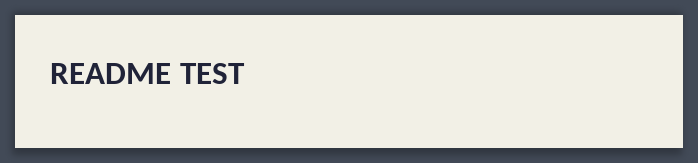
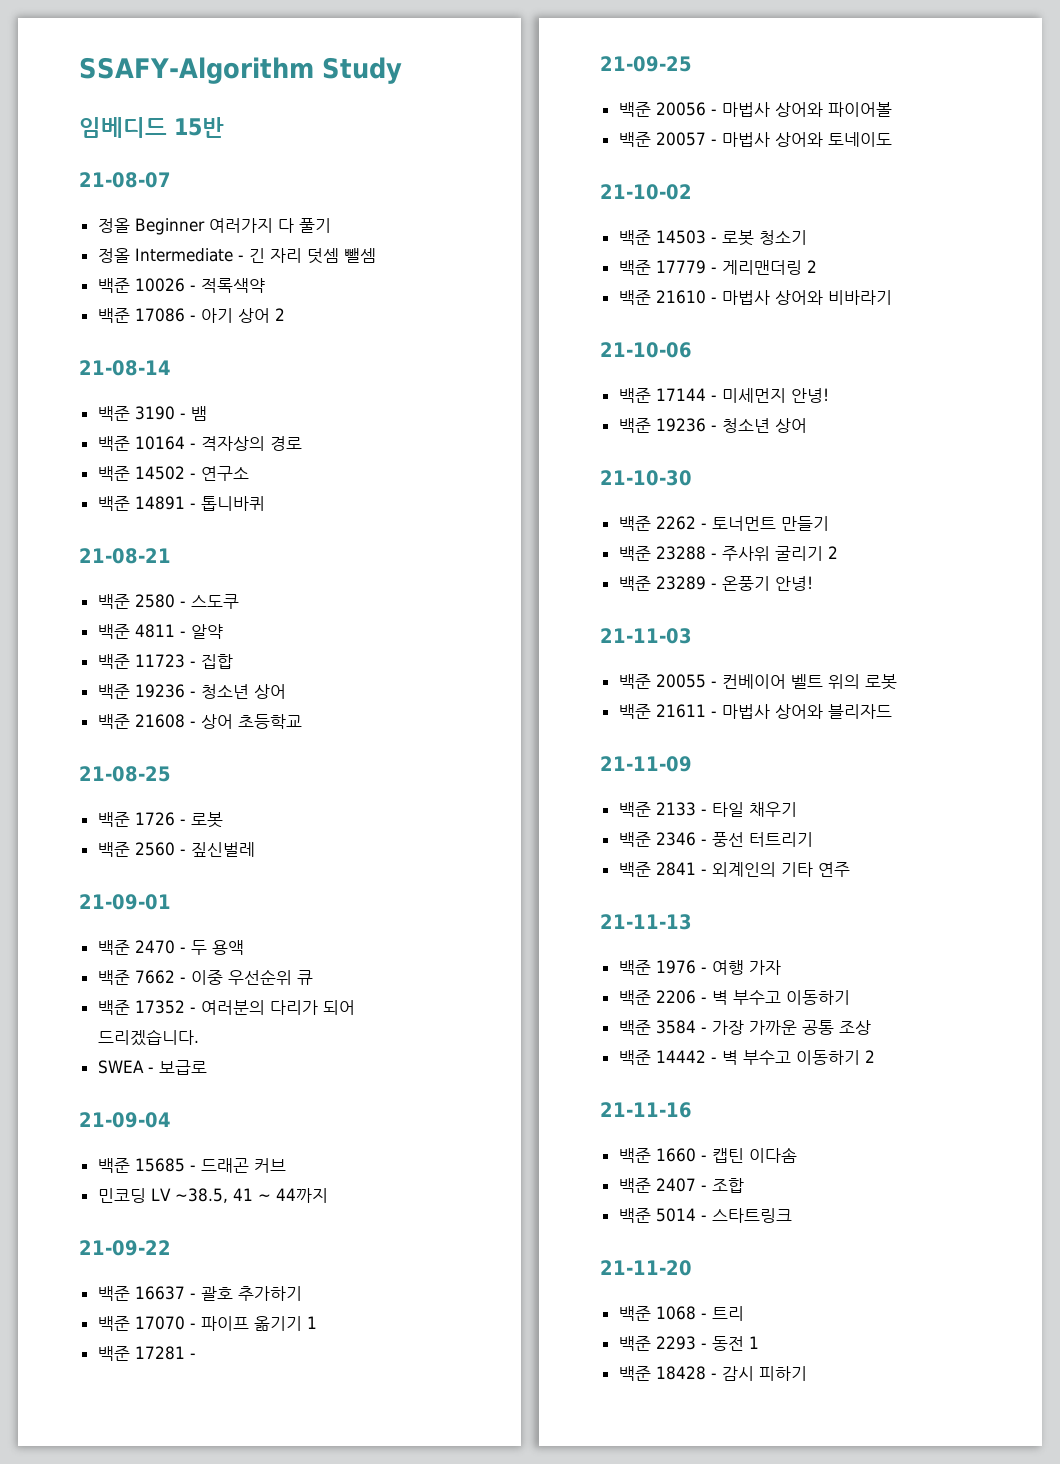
- README TEST
+ SSAFY-Algorithm Study
+ 임베디드 15반
+ 21-08-07
+ 정올 Beginner 여러가지 다 풀기
+ 정올 Intermediate - 긴 자리 덧셈 뺄셈
+ 백준 10026 - 적록색약
+ 백준 17086 - 아기 상어 2
+ 21-08-14
+ 백준 3190 - 뱀
+ 백준 10164 - 격자상의 경로
+ 백준 14502 - 연구소
+ 백준 14891 - 톱니바퀴
+ 21-08-21
+ 백준 2580 - 스도쿠
+ 백준 4811 - 알약
+ 백준 11723 - 집합
+ 백준 19236 - 청소년 상어
+ 백준 21608 - 상어 초등학교
+ 21-08-25
+ 백준 1726 - 로봇
+ 백준 2560 - 짚신벌레
+ 21-09-01
+ 백준 2470 - 두 용액
+ 백준 7662 - 이중 우선순위 큐
+ 백준 17352 - 여러분의 다리가 되어 드리겠습니다.
+ SWEA - 보급로
+ 21-09-04
+ 백준 15685 - 드래곤 커브
+ 민코딩 LV ~38.5, 41 ~ 44까지
+ 21-09-22
+ 백준 16637 - 괄호 추가하기
+ 백준 17070 - 파이프 옮기기 1
+ 백준 17281 -
+ 21-09-25
+ 백준 20056 - 마법사 상어와 파이어볼
+ 백준 20057 - 마법사 상어와 토네이도
+ 21-10-02
+ 백준 14503 - 로봇 청소기
+ 백준 17779 - 게리맨더링 2
+ 백준 21610 - 마법사 상어와 비바라기
+ 21-10-06
+ 백준 17144 - 미세먼지 안녕!
+ 백준 19236 - 청소년 상어
+ 21-10-30
+ 백준 2262 - 토너먼트 만들기
+ 백준 23288 - 주사위 굴리기 2
+ 백준 23289 - 온풍기 안녕!
+ 21-11-03
+ 백준 20055 - 컨베이어 벨트 위의 로봇
+ 백준 21611 - 마법사 상어와 블리자드
+ 21-11-09
+ 백준 2133 - 타일 채우기
+ 백준 2346 - 풍선 터트리기
+ 백준 2841 - 외계인의 기타 연주
+ 21-11-13
+ 백준 1976 - 여행 가자
+ 백준 2206 - 벽 부수고 이동하기
+ 백준 3584 - 가장 가까운 공통 조상
+ 백준 14442 - 벽 부수고 이동하기 2
+ 21-11-16
+ 백준 1660 - 캡틴 이다솜
+ 백준 2407 - 조합
+ 백준 5014 - 스타트링크
+ 21-11-20
+ 백준 1068 - 트리
+ 백준 2293 - 동전 1
+ 백준 18428 - 감시 피하기

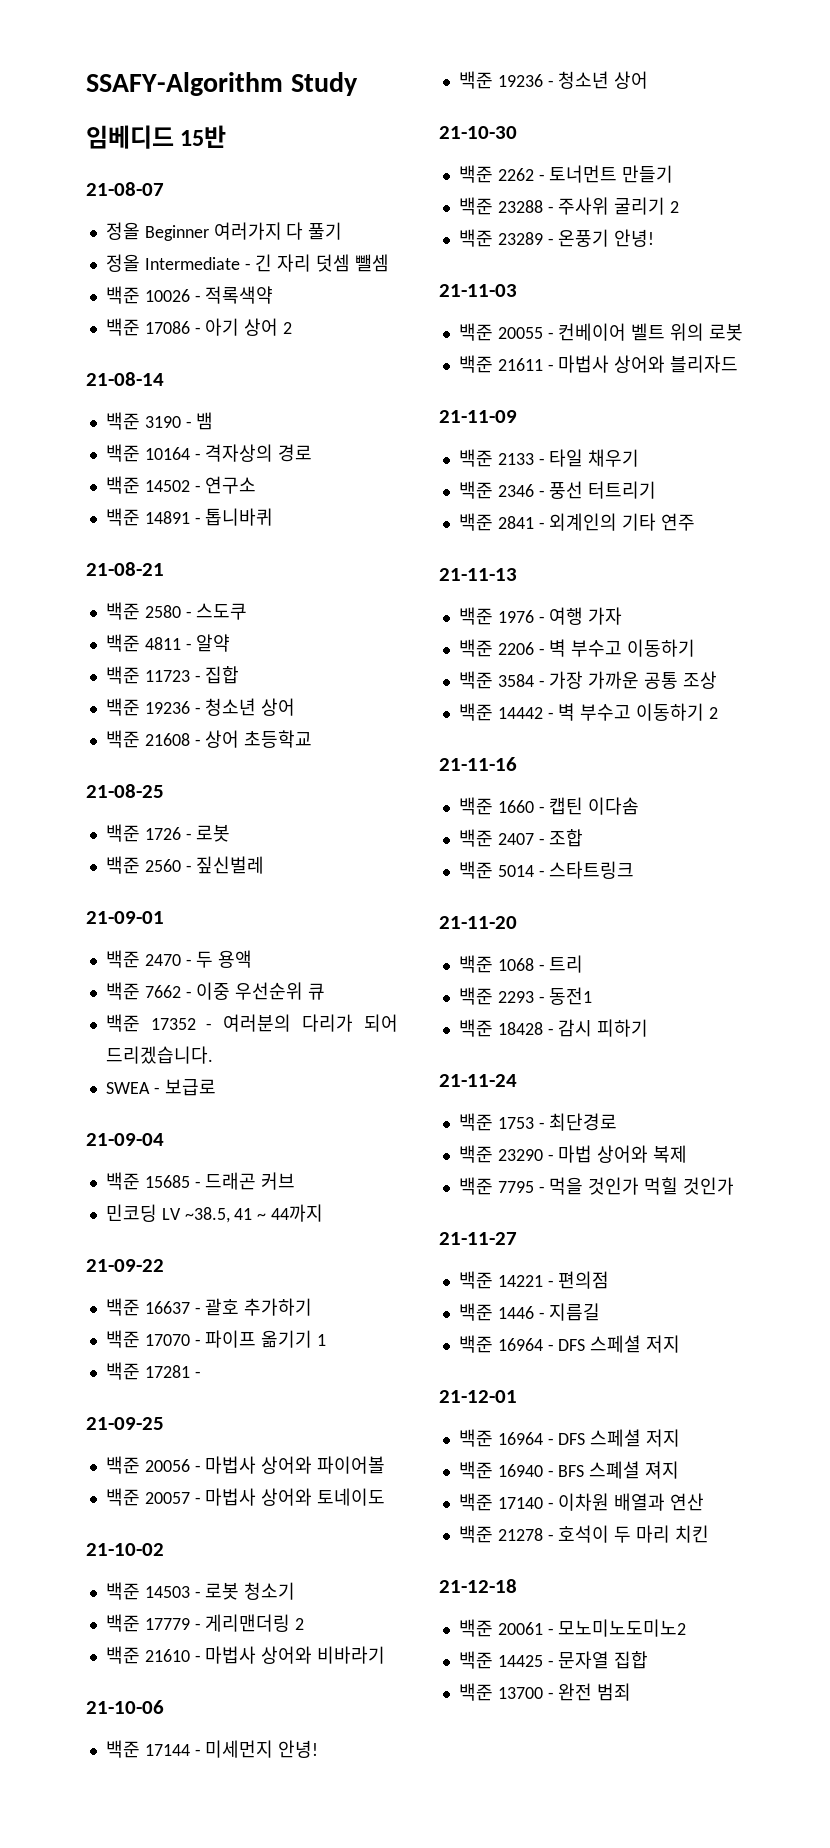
- 백준 2293 - 동전 1
+ 백준 2293 - 동전1
+ 21-11-24
+ 백준 1753 - 최단경로
+ 백준 23290 - 마법 상어와 복제
+ 백준 7795 - 먹을 것인가 먹힐 것인가
+ 21-11-27
+ 백준 14221 - 편의점
+ 백준 1446 - 지름길
+ 백준 16964 - DFS 스페셜 저지
+ 21-12-01
+ 백준 16964 - DFS 스페셜 저지
+ 백준 16940 - BFS 스폐셜 져지
+ 백준 17140 - 이차원 배열과 연산
+ 백준 21278 - 호석이 두 마리 치킨
+ 21-12-18
+ 백준 20061 - 모노미노도미노2
+ 백준 14425 - 문자열 집합
+ 백준 13700 - 완전 범죄

